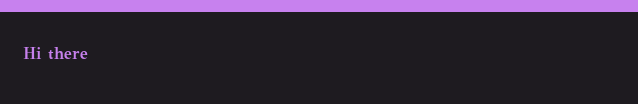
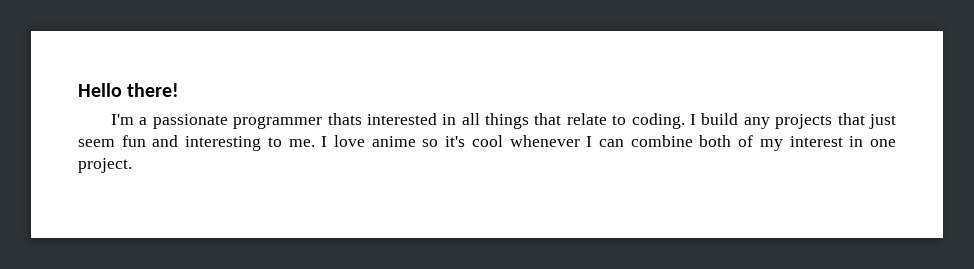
- Hi there
+ Hello there!
+ I'm a passionate programmer thats interested in all things that relate to coding. I build any projects that just seem fun and interesting to me. I love anime so it's cool whenever I can combine both of my interest in one project.

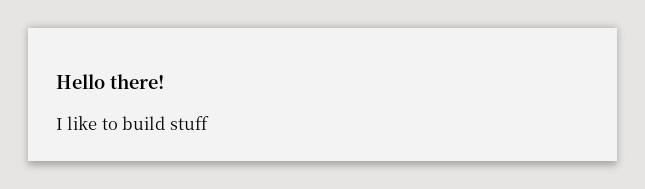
- I'm a passionate programmer thats interested in all things that relate to coding. I build any projects that just seem fun and interesting to me. I love anime so it's cool whenever I can combine both of my interest in one project.
+ I like to build stuff

